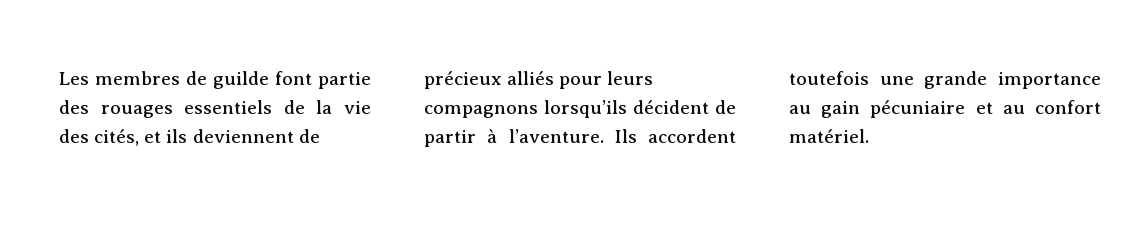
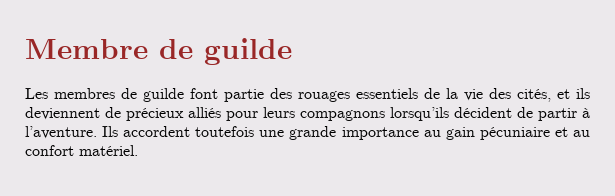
+ Membre de guilde

